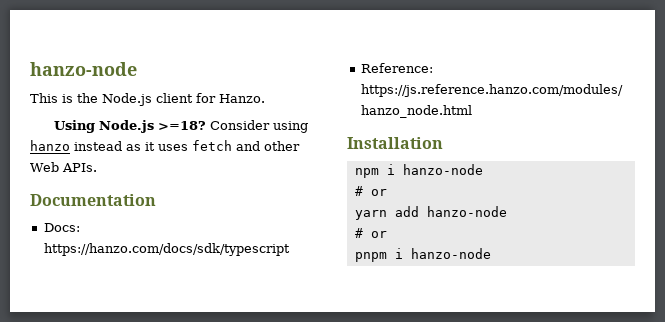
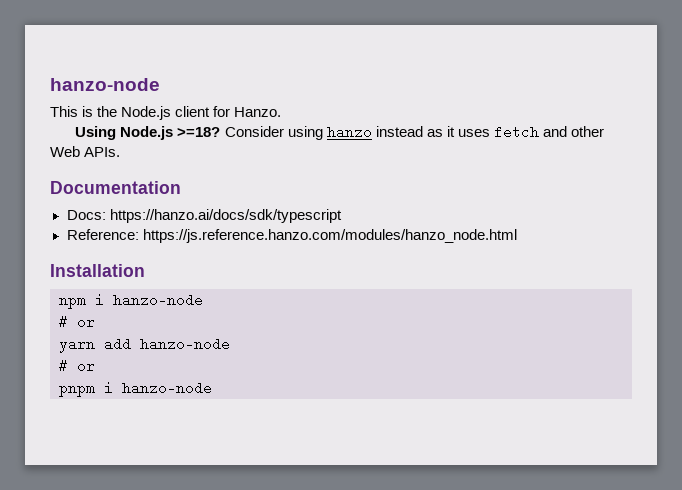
- Docs: https://hanzo.com/docs/sdk/typescript
+ Docs: https://hanzo.ai/docs/sdk/typescript

